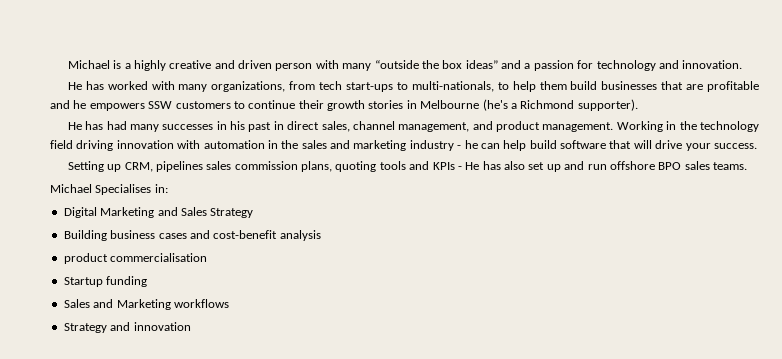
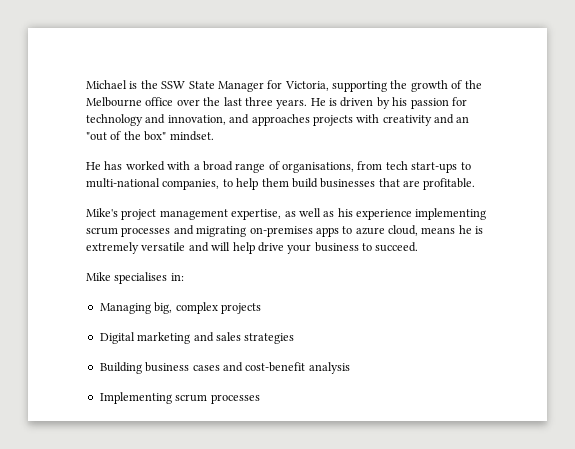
- Michael is a highly creative and driven person with many “outside the box ideas” and a passion for technology and innovation.
+ Michael is the SSW State Manager for Victoria, supporting the growth of the Melbourne office over the last three years. He is driven by his passion for technology and innovation, and approaches projects with creativity and an "out of the box" mindset.
- He has worked with many organizations, from tech start-ups to multi-nationals, to help them build businesses that are profitable and he empowers SSW customers to continue their growth stories in Melbourne (he's a Richmond supporter).
- He has had many successes in his past in direct sales, channel management, and product management. Working in the technology field driving innovation with automation in the sales and marketing industry - he can help build software that will drive your success.
- Setting up CRM, pipelines sales commission plans, quoting tools and KPIs - He has also set up and run offshore BPO sales teams.
- Michael Specialises in:
- Digital Marketing and Sales Strategy
+ He has worked with a broad range of organisations, from tech start-ups to multi-national companies, to help them build businesses that are profitable.
+ Mike's project management expertise, as well as his experience implementing scrum processes and migrating on-premises apps to azure cloud, means he is extremely versatile and will help drive your business to succeed.
+ Mike specialises in:
+ Managing big, complex projects
+ Digital marketing and sales strategies
- product commercialisation
- Startup funding
- Sales and Marketing workflows
- Strategy and innovation
+ Implementing scrum processes

